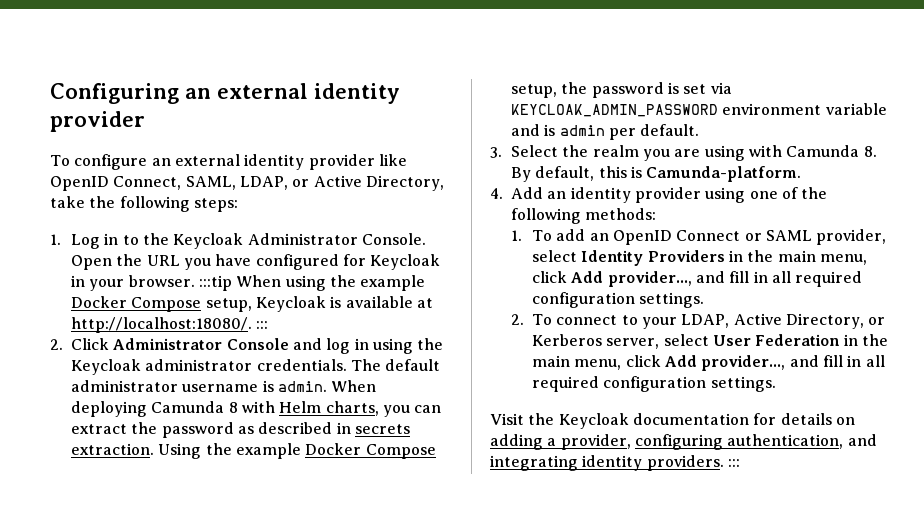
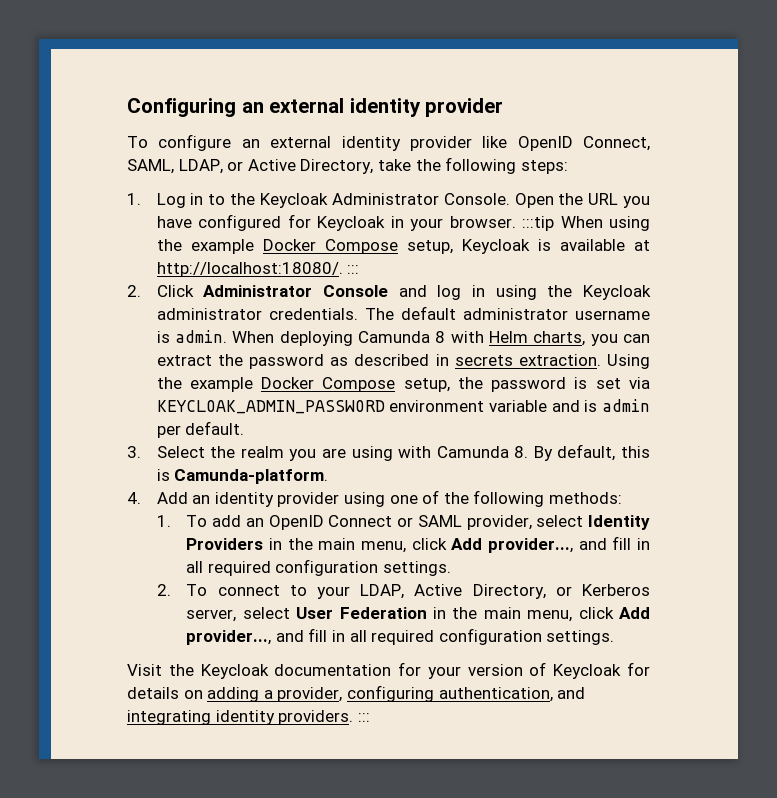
- Visit the Keycloak documentation for details on adding a provider, configuring authentication, and integrating identity providers. :::
+ Visit the Keycloak documentation for your version of Keycloak for details on adding a provider, configuring authentication, and integrating identity providers. :::

